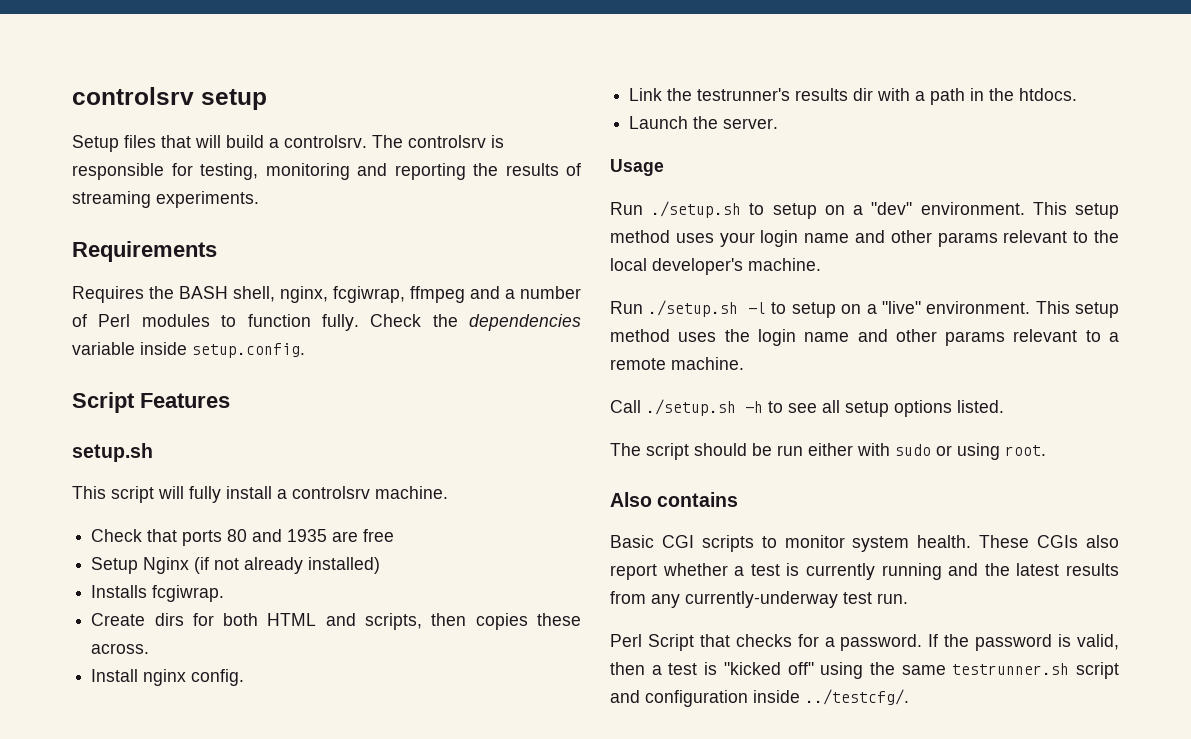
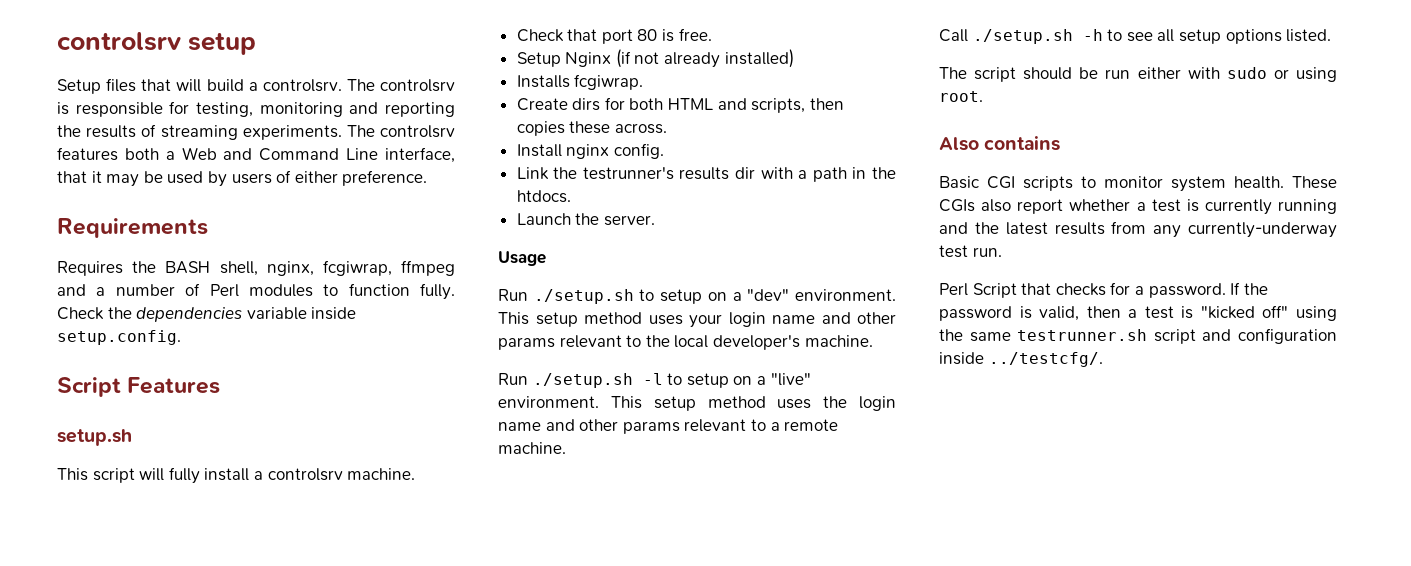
+ The controlsrv features both a Web and Command Line interface, that it may be used by users of either preference.
- Check that ports 80 and 1935 are free
+ Check that port 80 is free.

